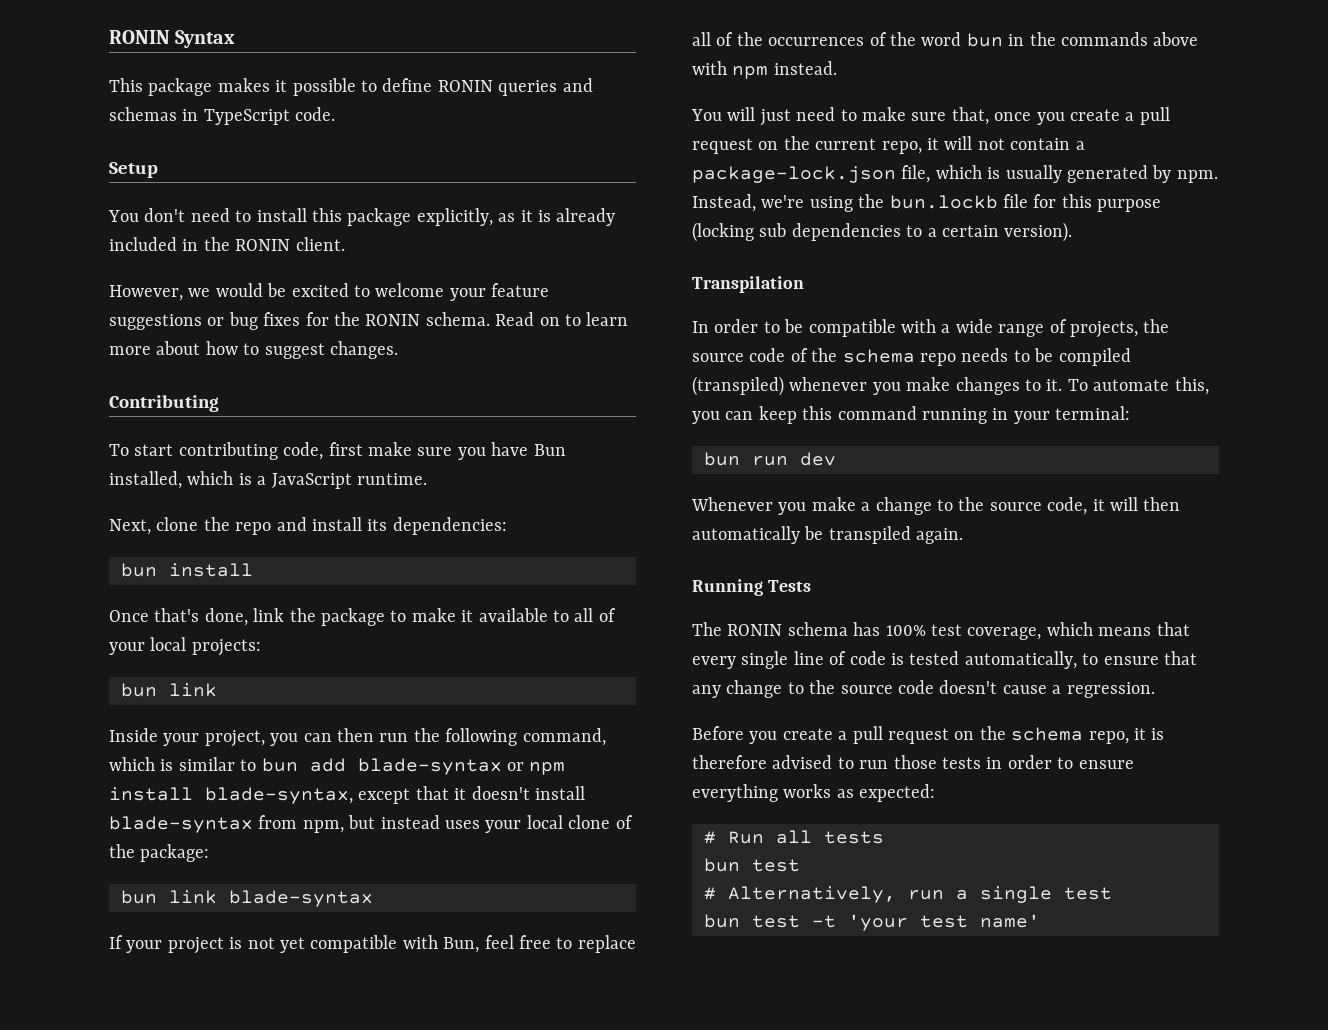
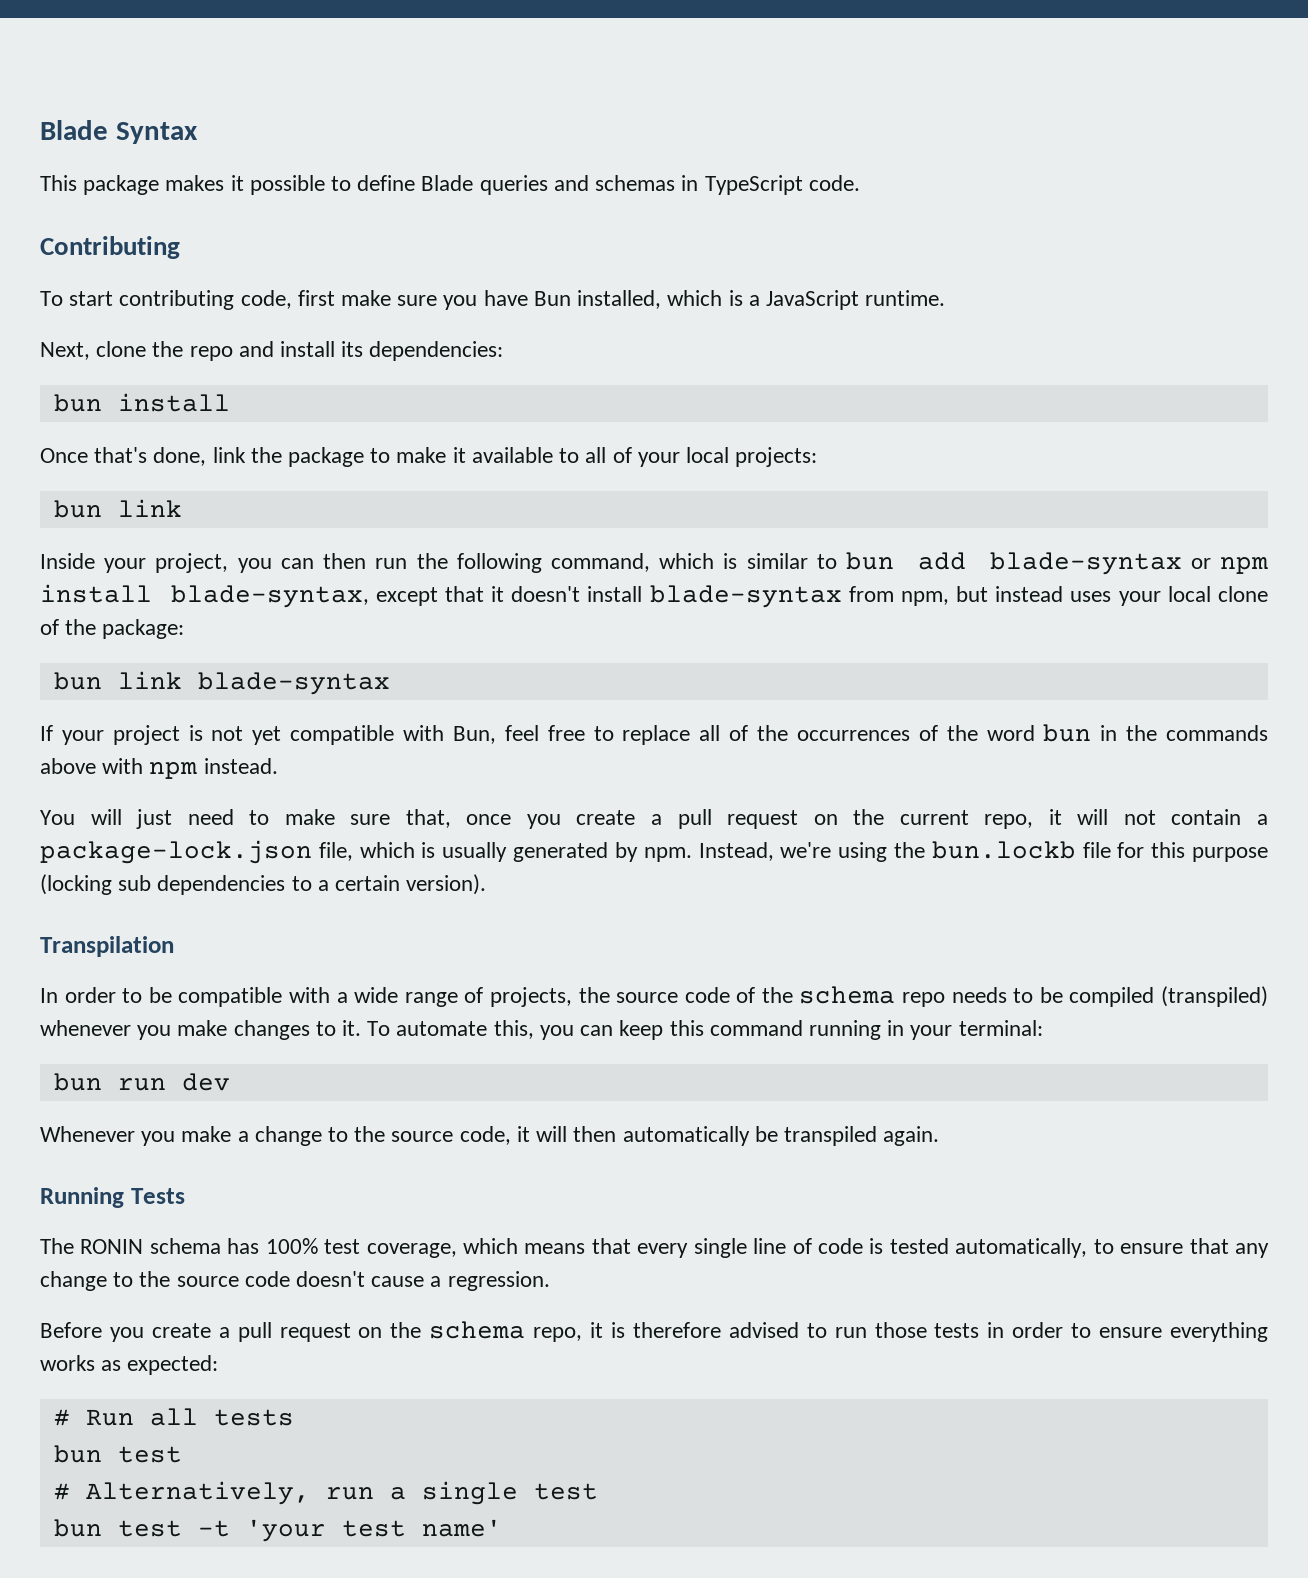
- RONIN Syntax
+ Blade Syntax
- This package makes it possible to define RONIN queries and schemas in TypeScript code.
+ This package makes it possible to define Blade queries and schemas in TypeScript code.
- Setup
- You don't need to install this package explicitly, as it is already included in the RONIN client.
- However, we would be excited to welcome your feature suggestions or bug fixes for the RONIN schema. Read on to learn more about how to suggest changes.

